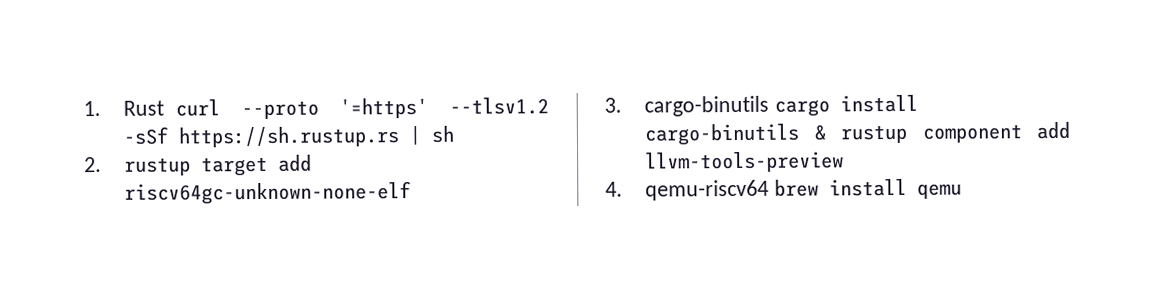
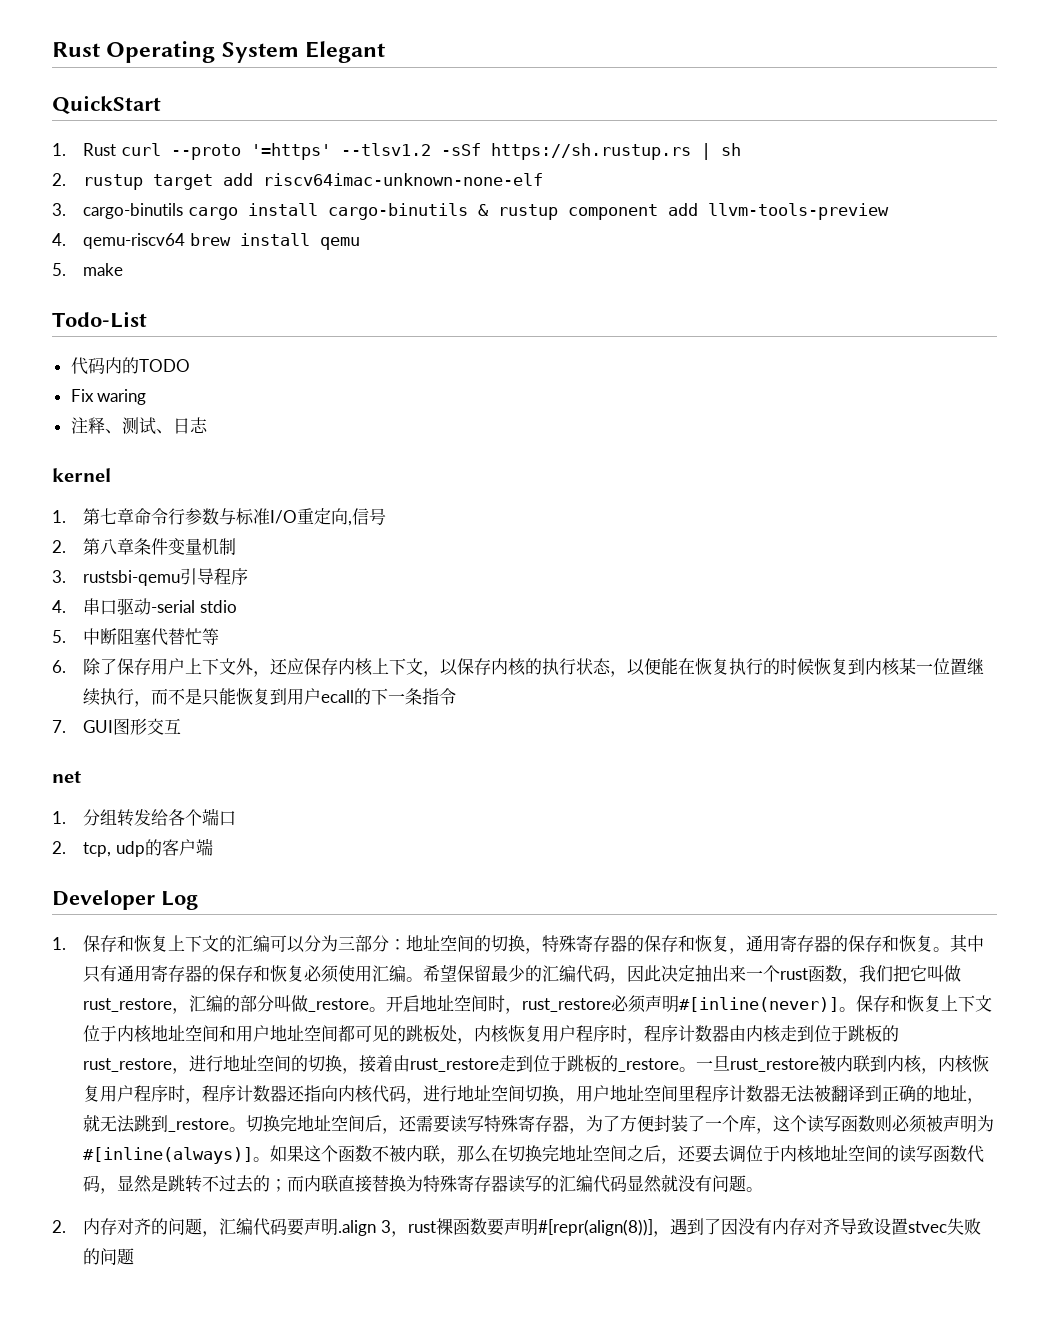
+ Rust Operating System Elegant
+ QuickStart
- 2. rustup target add riscv64gc-unknown-none-elf
+ 2. rustup target add riscv64imac-unknown-none-elf
+ 5. make
+ Todo-List
+ 代码内的TODO
+ Fix waring
+ 注释、测试、日志
+ kernel
+ 1.第七章命令行参数与标准I/O重定向,信号
+ 2.第八章条件变量机制
+ 3. rustsbi-qemu引导程序
+ 4.串口驱动-serial stdio
+ 5.中断阻塞代替忙等
+ 6.除了保存用户上下文外，还应保存内核上下文，以保存内核的执行状态，以便能在恢复执行的时候恢复到内核某一位置继续执行，而不是只能恢复到用户ecall的下一条指令
+ 7. GUI图形交互
+ net
+ 1.分组转发给各个端口
+ 2. tcp, udp的客户端
+ Developer Log
+ 1.保存和恢复上下文的汇编可以分为三部分：地址空间的切换，特殊寄存器的保存和恢复，通用寄存器的保存和恢复。其中只有通用寄存器的保存和恢复必须使用汇编。希望保留最少的汇编代码，因此决定抽出来一个rust函数，我们把它叫做rust_restore，汇编的部分叫做_restore。开启地址空间时，rust_restore必须声明#[inline(never)]。保存和恢复上下文位于内核地址空间和用户地址空间都可见的跳板处，内核恢复用户程序时，程序计数器由内核走到位于跳板的rust_restore，进行地址空间的切换，接着由rust_restore走到位于跳板的_restore。一旦rust_restore被内联到内核，内核恢复用户程序时，程序计数器还指向内核代码，进行地址空间切换，用户地址空间里程序计数器无法被翻译到正确的地址，就无法跳到_restore。切换完地址空间后，还需要读写特殊寄存器，为了方便封装了一个库，这个读写函数则必须被声明为#[inline(always)]。如果这个函数不被内联，那么在切换完地址空间之后，还要去调位于内核地址空间的读写函数代码，显然是跳转不过去的；而内联直接替换为特殊寄存器读写的汇编代码显然就没有问题。
+ 2.内存对齐的问题，汇编代码要声明.align 3，rust裸函数要声明#[repr(align(8))]，遇到了因没有内存对齐导致设置stvec失败的问题

